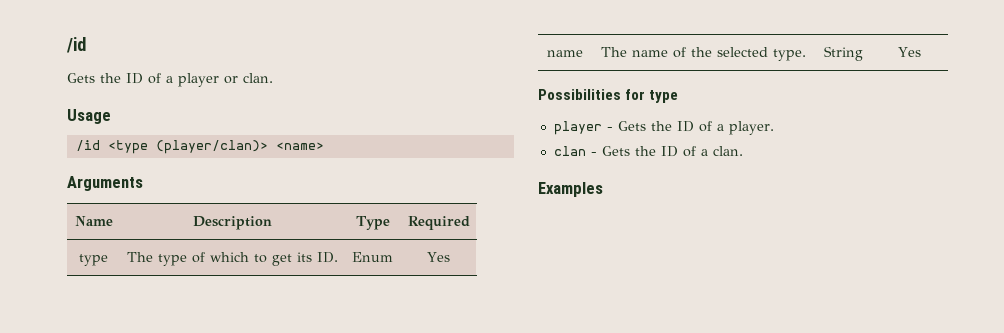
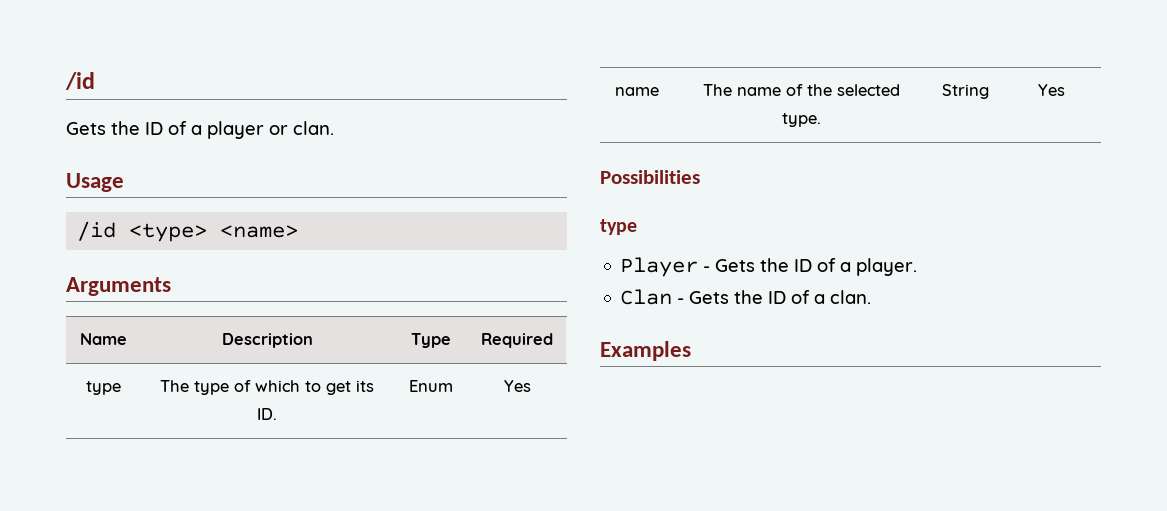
- /id <type (player/clan)> <name>
+ /id <type> <name>
- Possibilities for type
+ Possibilities
+ type
- player - Gets the ID of a player.
+ Player - Gets the ID of a player.
- clan - Gets the ID of a clan.
+ Clan - Gets the ID of a clan.

